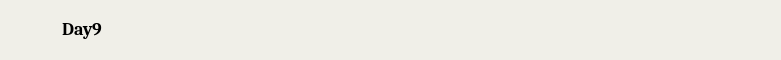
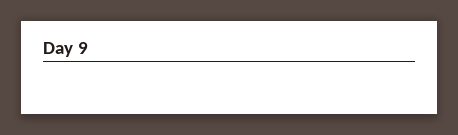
- Day9
+ Day 9

